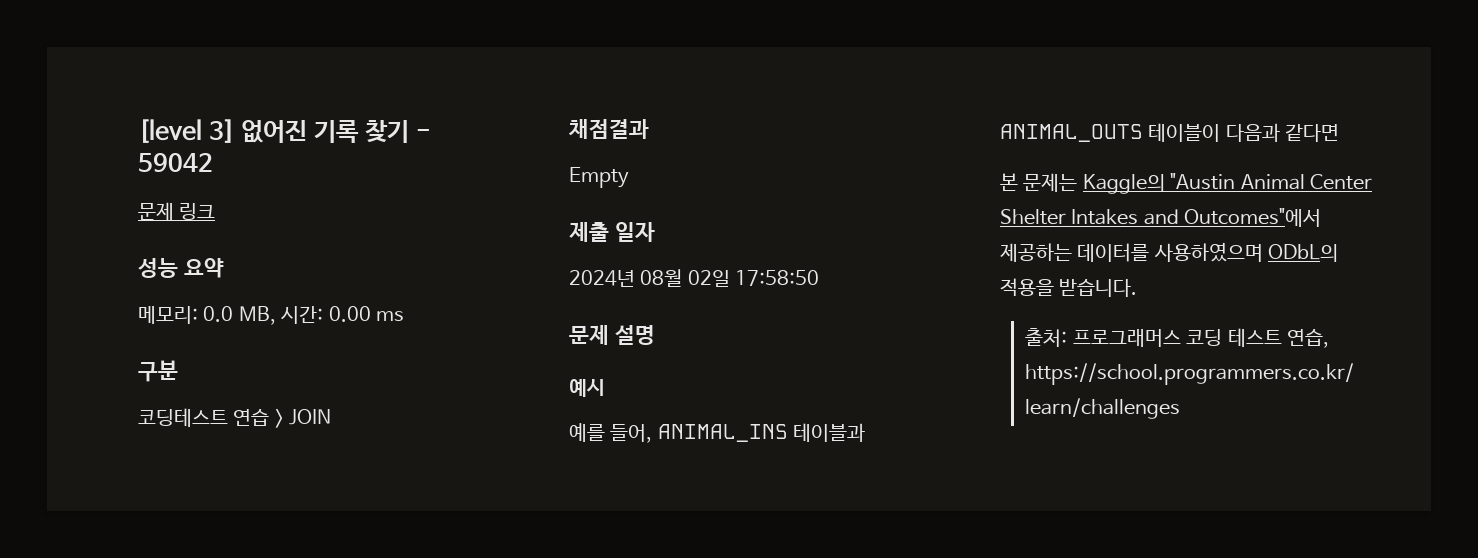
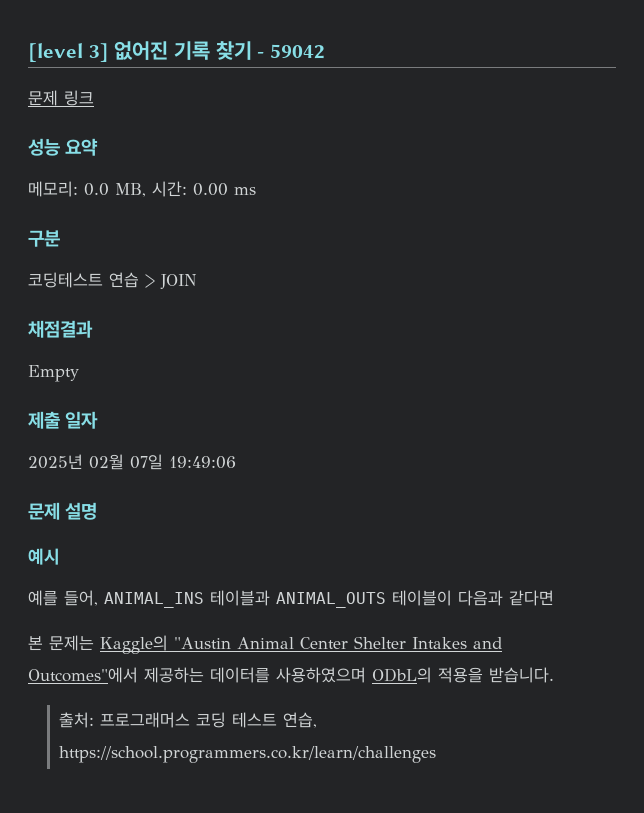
- 2024년 08월 02일 17:58:50
+ 2025년 02월 07일 19:49:06

